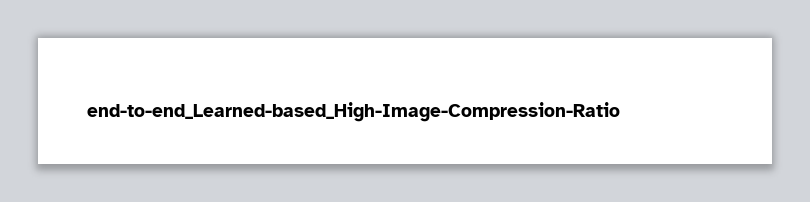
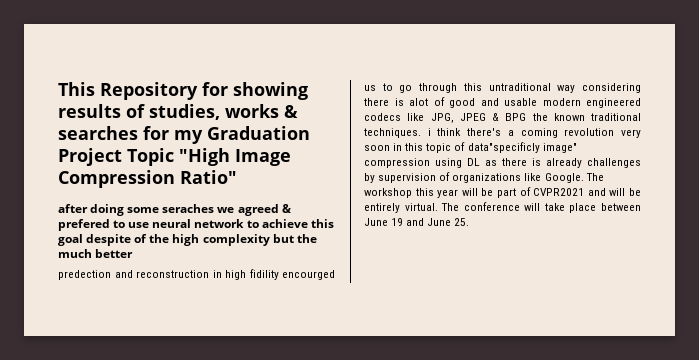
- end-to-end_Learned-based_High-Image-Compression-Ratio
+ This Repository for showing results of studies, works & searches for my Graduation Project Topic "High Image Compression Ratio"
+ after doing some seraches we agreed & prefered to use neural network to achieve this goal despite of the high complexity but the much better
+ predection and reconstruction in high fidility encourged us to go through this untraditional way considering there is alot of good and usable modern engineered codecs like JPG, JPEG & BPG the known traditional techniques. i think there's a coming revolution very soon in this topic of data"specificly image" compression using DL as there is already challenges by supervision of organizations like Google. The workshop this year will be part of CVPR2021 and will be entirely virtual. The conference will take place between June 19 and June 25.

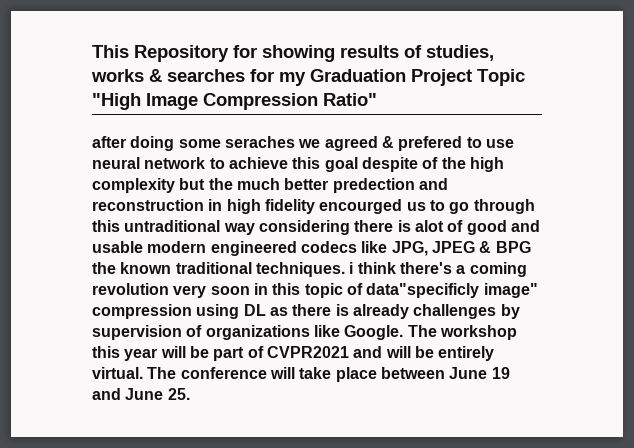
- after doing some seraches we agreed & prefered to use neural network to achieve this goal despite of the high complexity but the much better
- predection and reconstruction in high fidility encourged us to go through this untraditional way considering there is alot of good and usable modern engineered codecs like JPG, JPEG & BPG the known traditional techniques. i think there's a coming revolution very soon in this topic of data"specificly image" compression using DL as there is already challenges by supervision of organizations like Google.
+ after doing some seraches we agreed & prefered to use neural network to achieve this goal despite of the high complexity but the much better predection and reconstruction in high fidelity encourged us to go through this untraditional way considering there is alot of good and usable modern engineered codecs like JPG, JPEG & BPG the known traditional techniques. i think there's a coming revolution very soon in this topic of data"specificly image" compression using DL as there is already challenges by supervision of organizations like Google.

